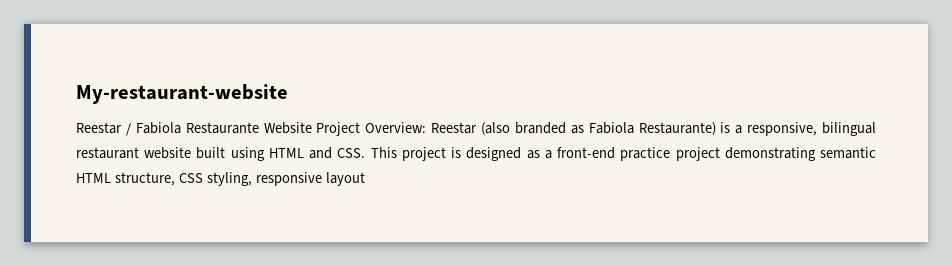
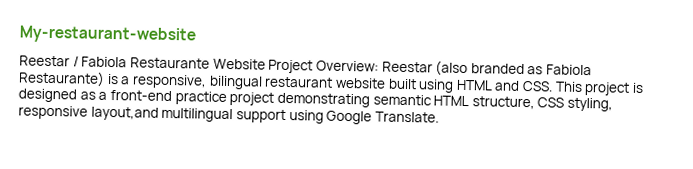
- Reestar / Fabiola Restaurante Website Project Overview: Reestar (also branded as Fabiola Restaurante) is a responsive, bilingual restaurant website built using HTML and CSS. This project is designed as a front-end practice project demonstrating semantic HTML structure, CSS styling, responsive layout
+ Reestar / Fabiola Restaurante Website Project Overview: Reestar (also branded as Fabiola Restaurante) is a responsive, bilingual restaurant website built using HTML and CSS. This project is designed as a front-end practice project demonstrating semantic HTML structure, CSS styling, responsive layout,and multilingual support using Google Translate.

